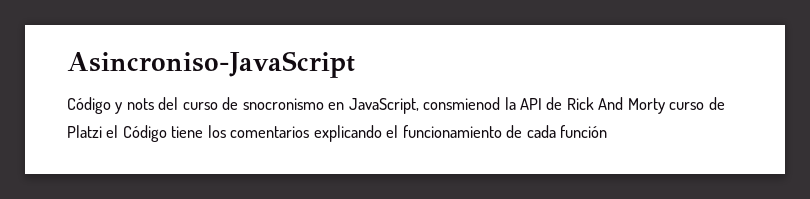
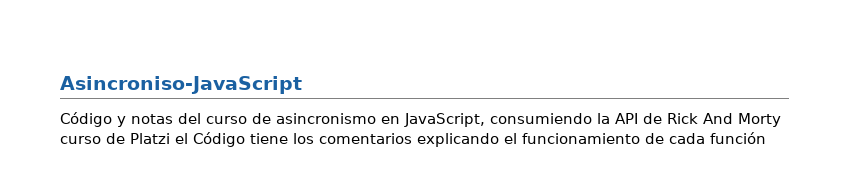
- Código y nots del curso de snocronismo en JavaScript, consmienod la API de Rick And Morty curso de Platzi el Código tiene los comentarios explicando el funcionamiento de cada función
+ Código y notas del curso de asincronismo en JavaScript, consumiendo la API de Rick And Morty curso de Platzi el Código tiene los comentarios explicando el funcionamiento de cada función

